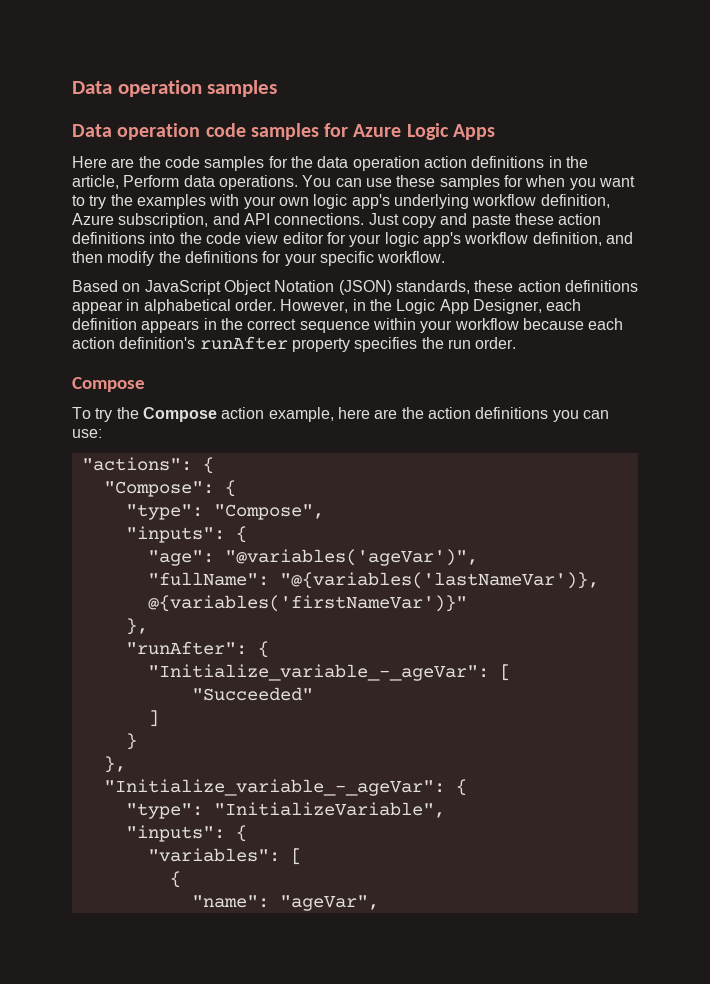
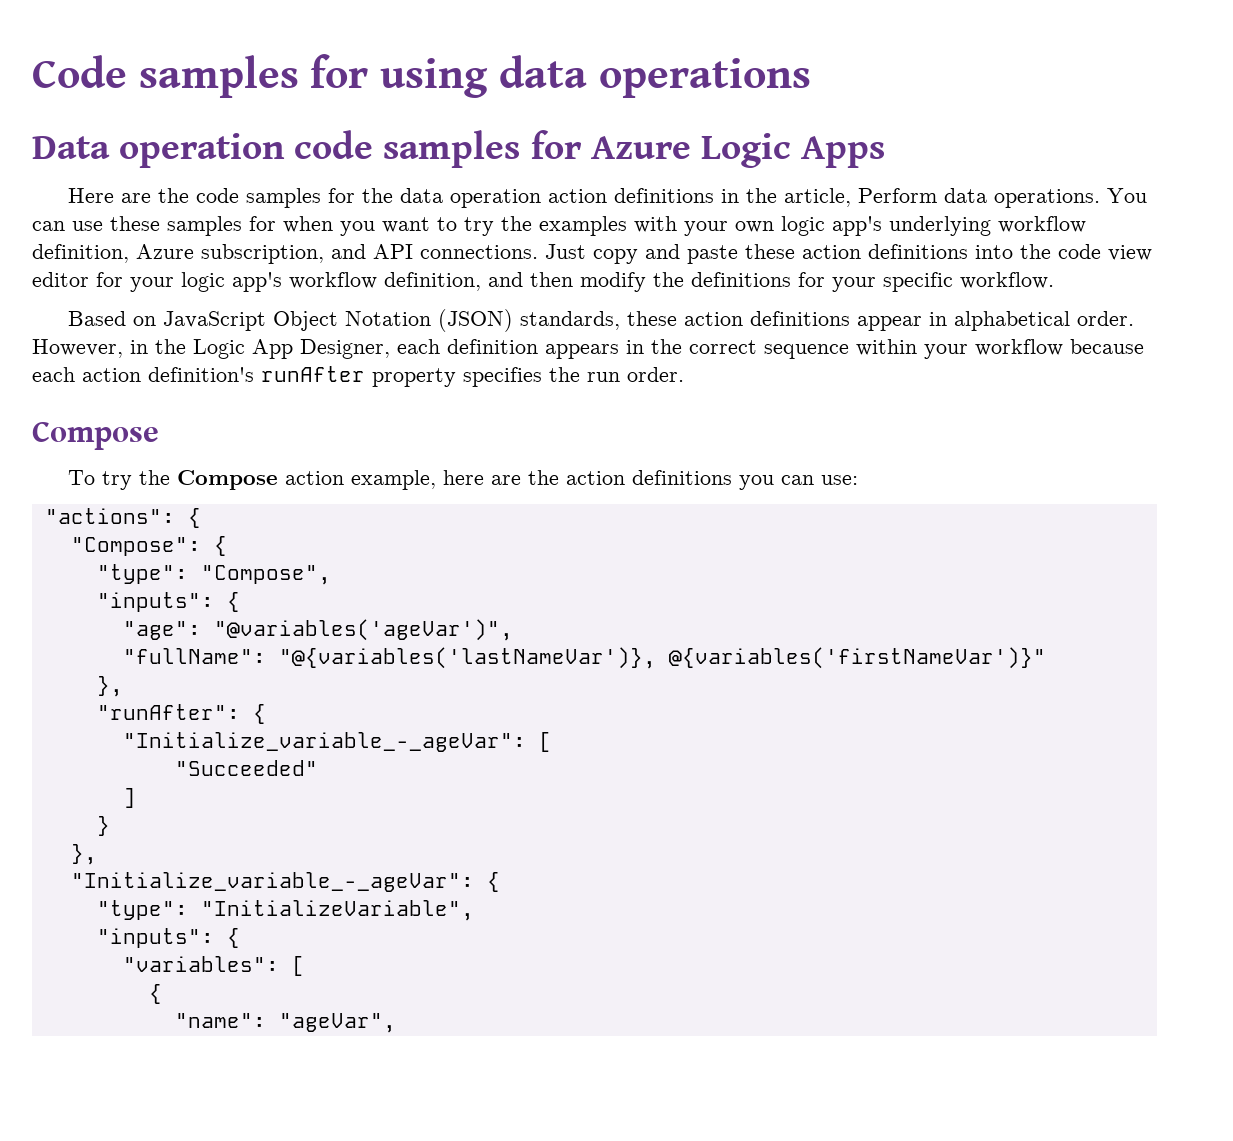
- Data operation samples
+ Code samples for using data operations

